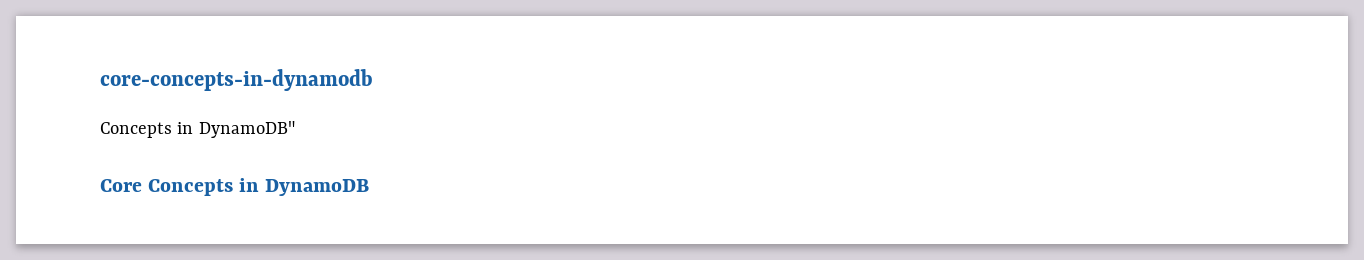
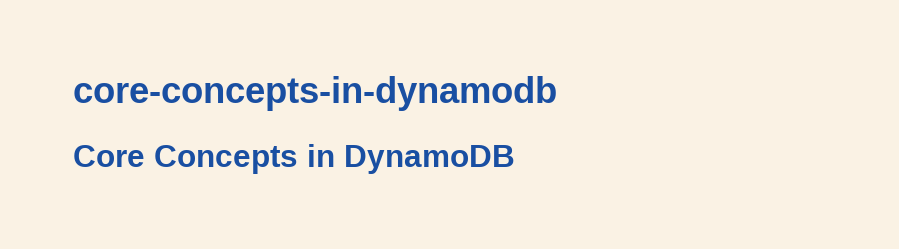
- Concepts in DynamoDB"

